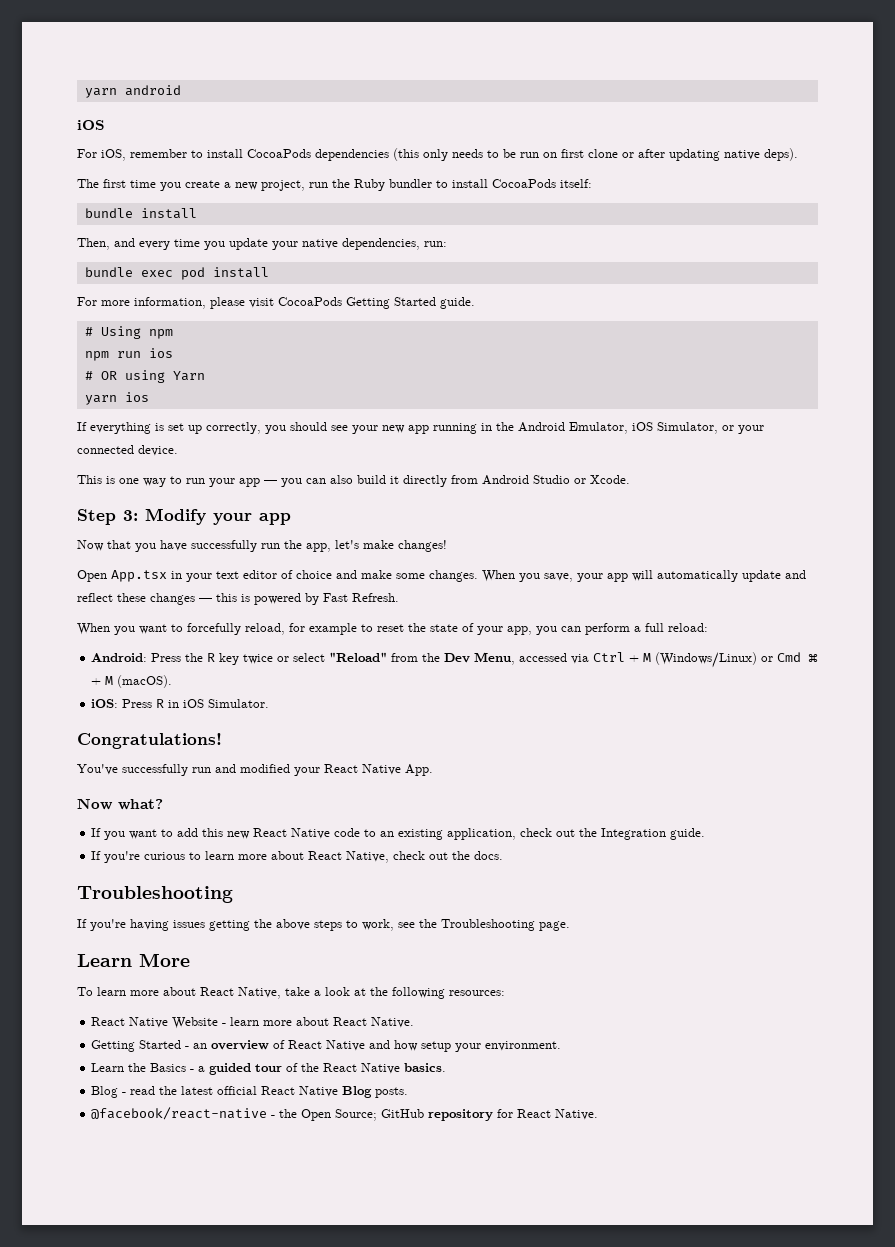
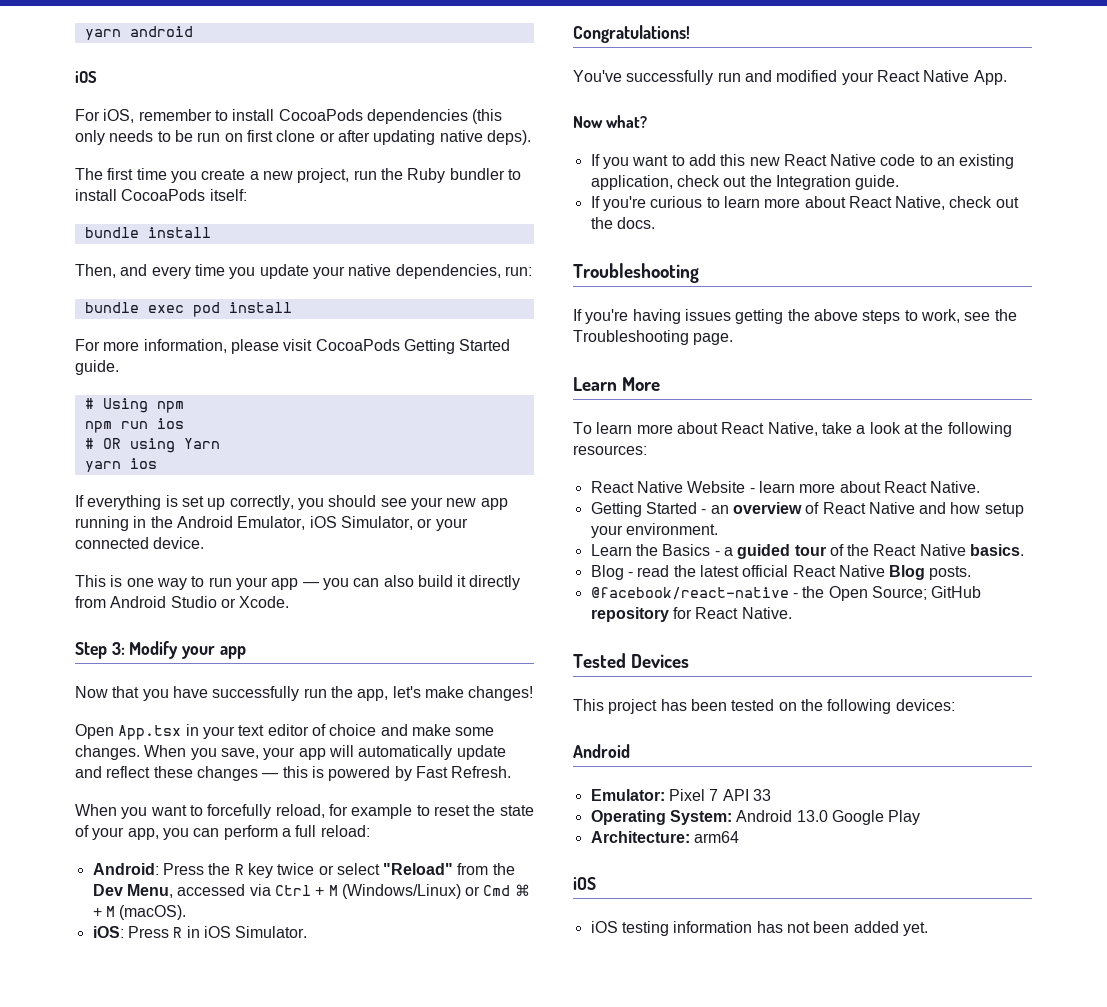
+ Tested Devices
+ This project has been tested on the following devices:
+ Android
+ Emulator: Pixel 7 API 33
+ Operating System: Android 13.0 Google Play
+ Architecture: arm64
+ iOS
+ iOS testing information has not been added yet.

